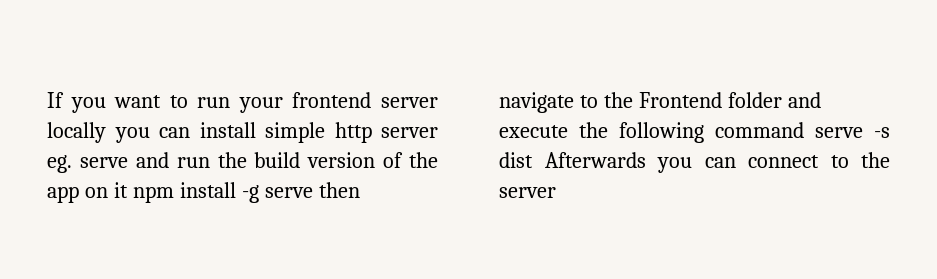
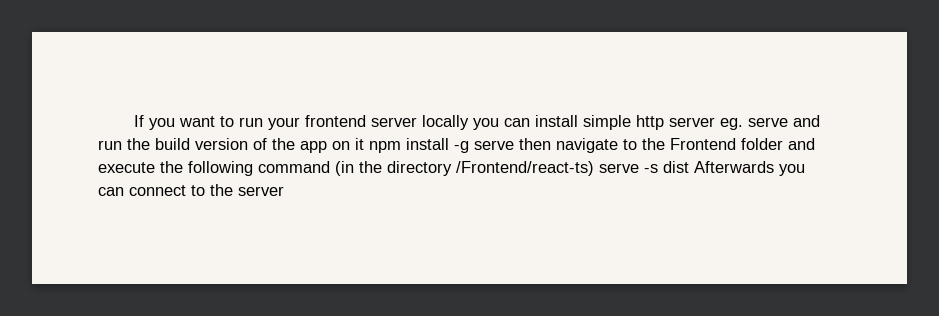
- If you want to run your frontend server locally you can install simple http server eg. serve and run the build version of the app on it npm install -g serve then navigate to the Frontend folder and execute the following command serve -s dist Afterwards you can connect to the server
+ If you want to run your frontend server locally you can install simple http server eg. serve and run the build version of the app on it npm install -g serve then navigate to the Frontend folder and execute the following command (in the directory /Frontend/react-ts) serve -s dist Afterwards you can connect to the server

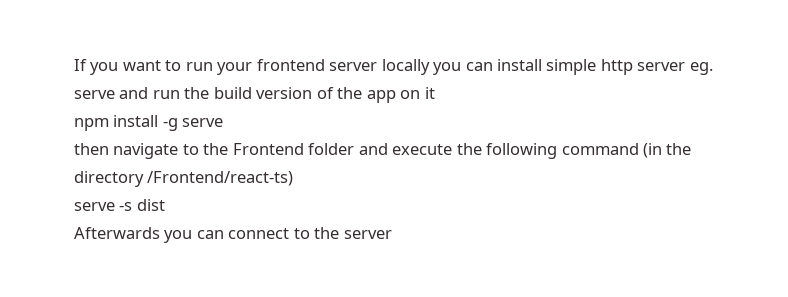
- If you want to run your frontend server locally you can install simple http server eg. serve and run the build version of the app on it npm install -g serve then navigate to the Frontend folder and execute the following command (in the directory /Frontend/react-ts) serve -s dist Afterwards you can connect to the server
+ If you want to run your frontend server locally you can install simple http server eg. serve and run the build version of the app on it
+ npm install -g serve
+ then navigate to the Frontend folder and execute the following command (in the directory /Frontend/react-ts)
+ serve -s dist
+ Afterwards you can connect to the server

